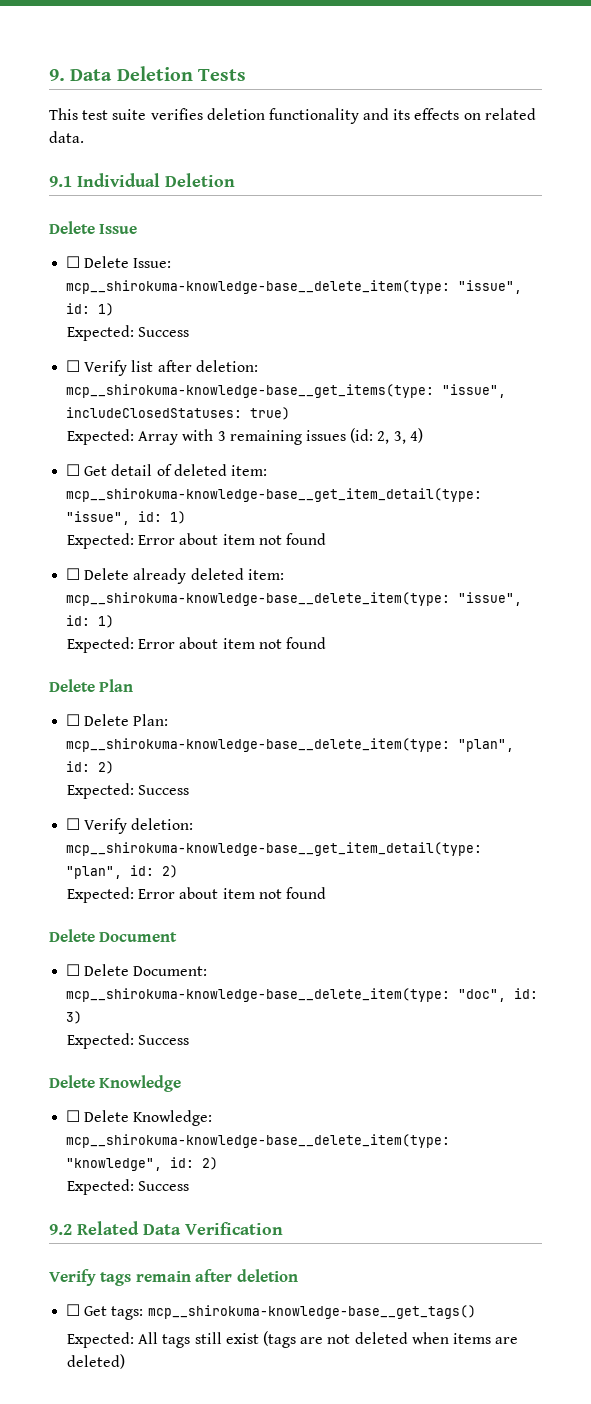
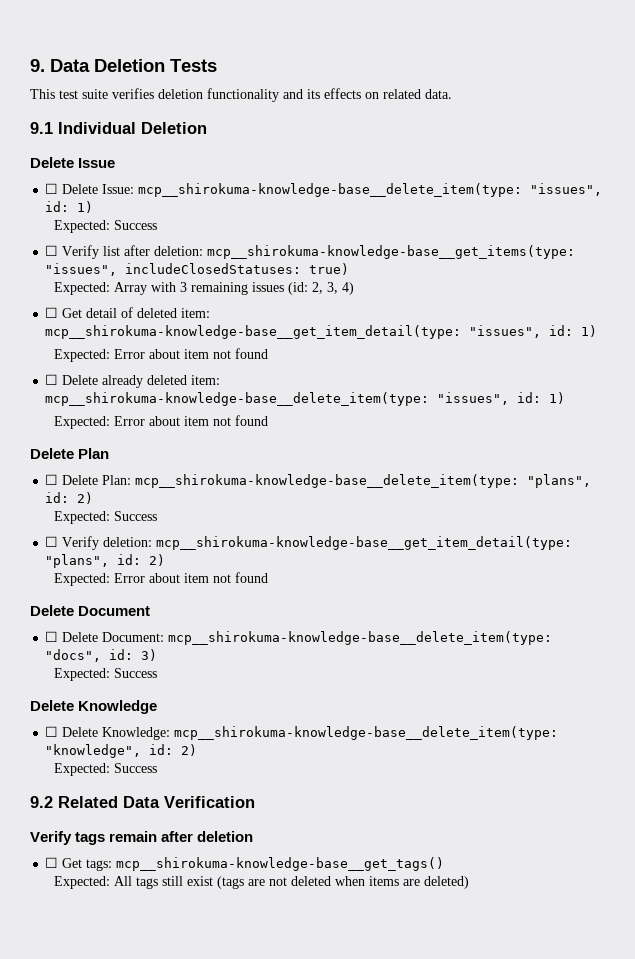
- ☐ Delete Issue: mcp__shirokuma-knowledge-base__delete_item(type: "issue", id: 1)
+ ☐ Delete Issue: mcp__shirokuma-knowledge-base__delete_item(type: "issues", id: 1)
- ☐ Verify list after deletion: mcp__shirokuma-knowledge-base__get_items(type: "issue", includeClosedStatuses: true)
+ ☐ Verify list after deletion: mcp__shirokuma-knowledge-base__get_items(type: "issues", includeClosedStatuses: true)
- ☐ Get detail of deleted item: mcp__shirokuma-knowledge-base__get_item_detail(type: "issue", id: 1)
+ ☐ Get detail of deleted item: mcp__shirokuma-knowledge-base__get_item_detail(type: "issues", id: 1)
- ☐ Delete already deleted item: mcp__shirokuma-knowledge-base__delete_item(type: "issue", id: 1)
+ ☐ Delete already deleted item: mcp__shirokuma-knowledge-base__delete_item(type: "issues", id: 1)
- ☐ Delete Plan: mcp__shirokuma-knowledge-base__delete_item(type: "plan", id: 2)
+ ☐ Delete Plan: mcp__shirokuma-knowledge-base__delete_item(type: "plans", id: 2)
- ☐ Verify deletion: mcp__shirokuma-knowledge-base__get_item_detail(type: "plan", id: 2)
+ ☐ Verify deletion: mcp__shirokuma-knowledge-base__get_item_detail(type: "plans", id: 2)
- ☐ Delete Document: mcp__shirokuma-knowledge-base__delete_item(type: "doc", id: 3)
+ ☐ Delete Document: mcp__shirokuma-knowledge-base__delete_item(type: "docs", id: 3)

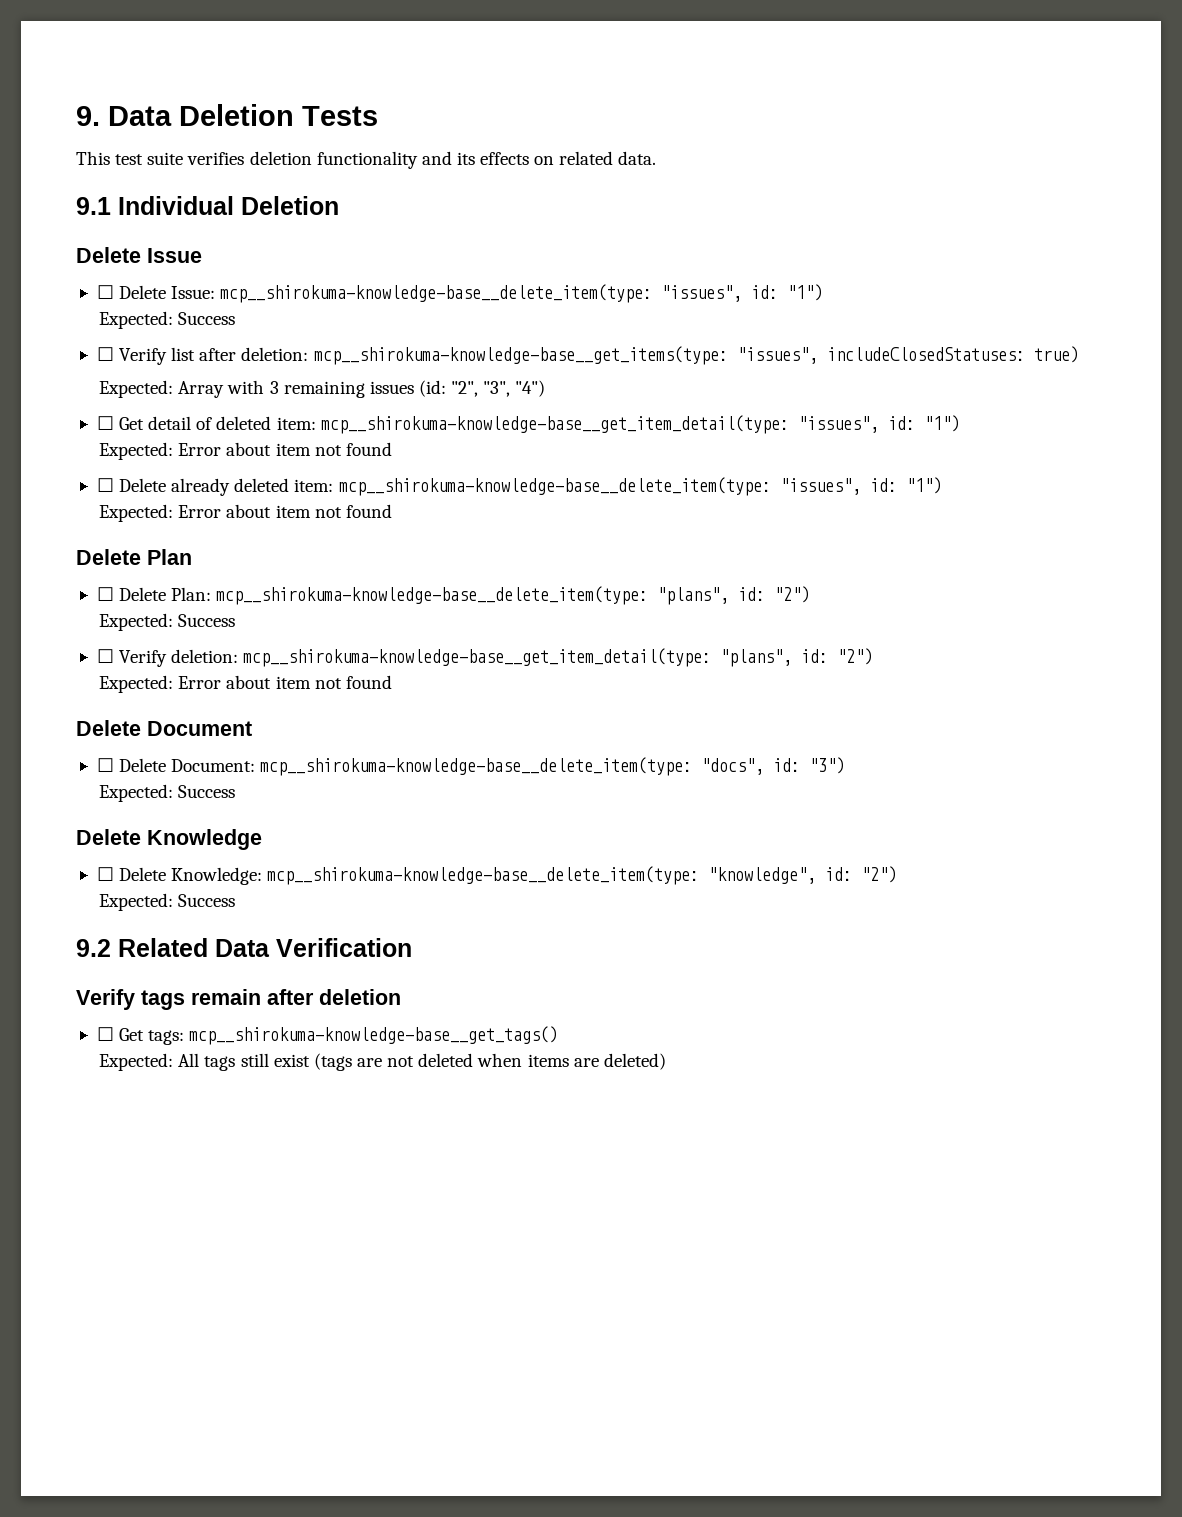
- ☐ Delete Issue: mcp__shirokuma-knowledge-base__delete_item(type: "issues", id: 1)
+ ☐ Delete Issue: mcp__shirokuma-knowledge-base__delete_item(type: "issues", id: "1")
- Expected: Array with 3 remaining issues (id: 2, 3, 4)
+ Expected: Array with 3 remaining issues (id: "2", "3", "4")
- ☐ Get detail of deleted item: mcp__shirokuma-knowledge-base__get_item_detail(type: "issues", id: 1)
+ ☐ Get detail of deleted item: mcp__shirokuma-knowledge-base__get_item_detail(type: "issues", id: "1")
- ☐ Delete already deleted item: mcp__shirokuma-knowledge-base__delete_item(type: "issues", id: 1)
+ ☐ Delete already deleted item: mcp__shirokuma-knowledge-base__delete_item(type: "issues", id: "1")
- ☐ Delete Plan: mcp__shirokuma-knowledge-base__delete_item(type: "plans", id: 2)
+ ☐ Delete Plan: mcp__shirokuma-knowledge-base__delete_item(type: "plans", id: "2")
- ☐ Verify deletion: mcp__shirokuma-knowledge-base__get_item_detail(type: "plans", id: 2)
+ ☐ Verify deletion: mcp__shirokuma-knowledge-base__get_item_detail(type: "plans", id: "2")
- ☐ Delete Document: mcp__shirokuma-knowledge-base__delete_item(type: "docs", id: 3)
+ ☐ Delete Document: mcp__shirokuma-knowledge-base__delete_item(type: "docs", id: "3")
- ☐ Delete Knowledge: mcp__shirokuma-knowledge-base__delete_item(type: "knowledge", id: 2)
+ ☐ Delete Knowledge: mcp__shirokuma-knowledge-base__delete_item(type: "knowledge", id: "2")

